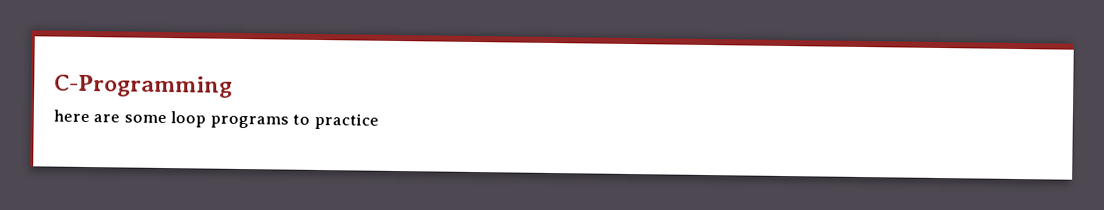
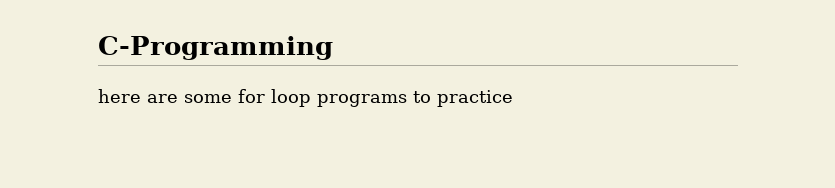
- here are some loop programs to practice
+ here are some for loop programs to practice

